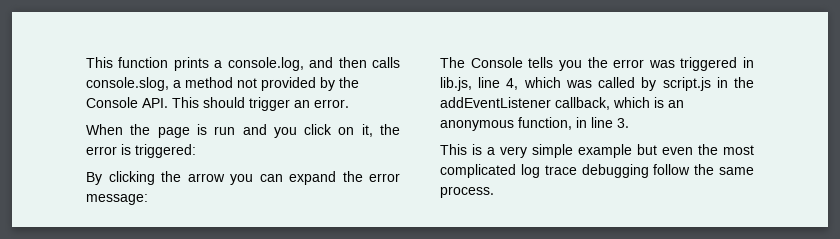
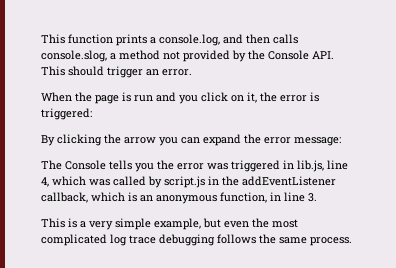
- This is a very simple example but even the most complicated log trace debugging follow the same process.
+ This is a very simple example, but even the most complicated log trace debugging follows the same process.

